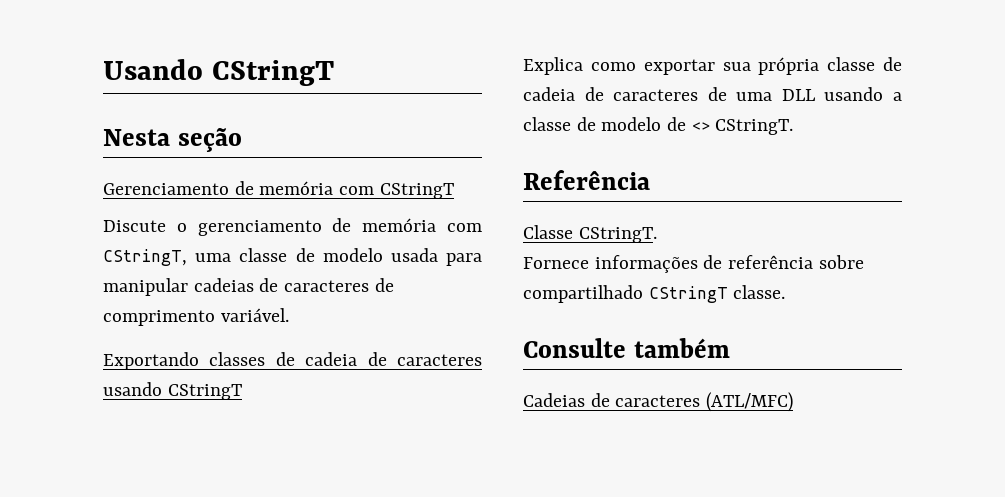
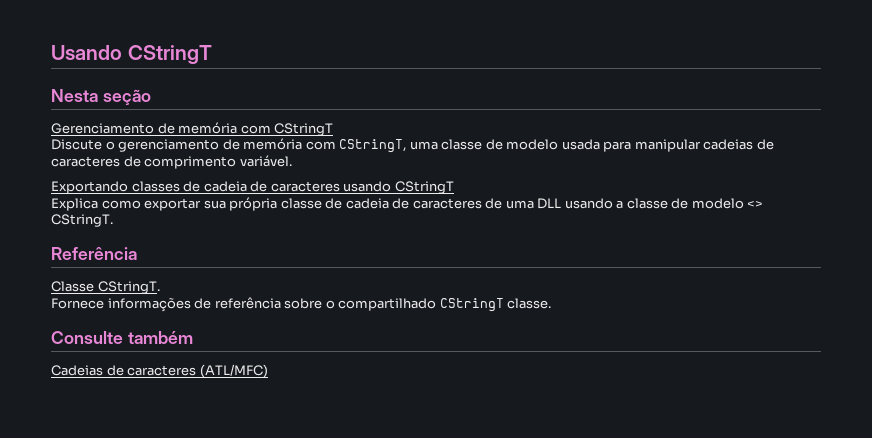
- Explica como exportar sua própria classe de cadeia de caracteres de uma DLL usando a classe de modelo de <> CStringT.
+ Explica como exportar sua própria classe de cadeia de caracteres de uma DLL usando a classe de modelo <> CStringT.
- Fornece informações de referência sobre compartilhado CStringT classe.
+ Fornece informações de referência sobre o compartilhado CStringT classe.

